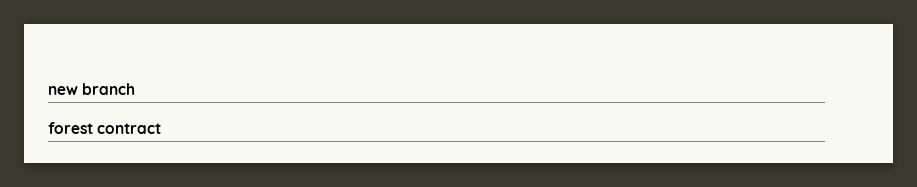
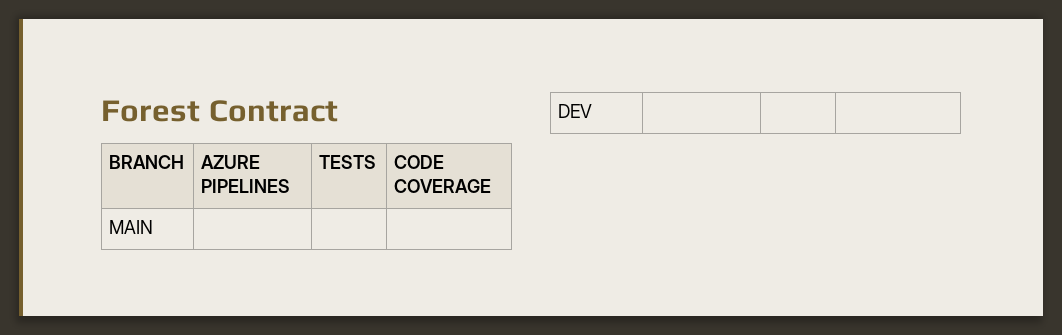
- new branch
- forest contract
+ Forest Contract
+ BRANCH | AZURE PIPELINES | TESTS | CODE COVERAGE
+ MAIN | | |
+ DEV | | |

